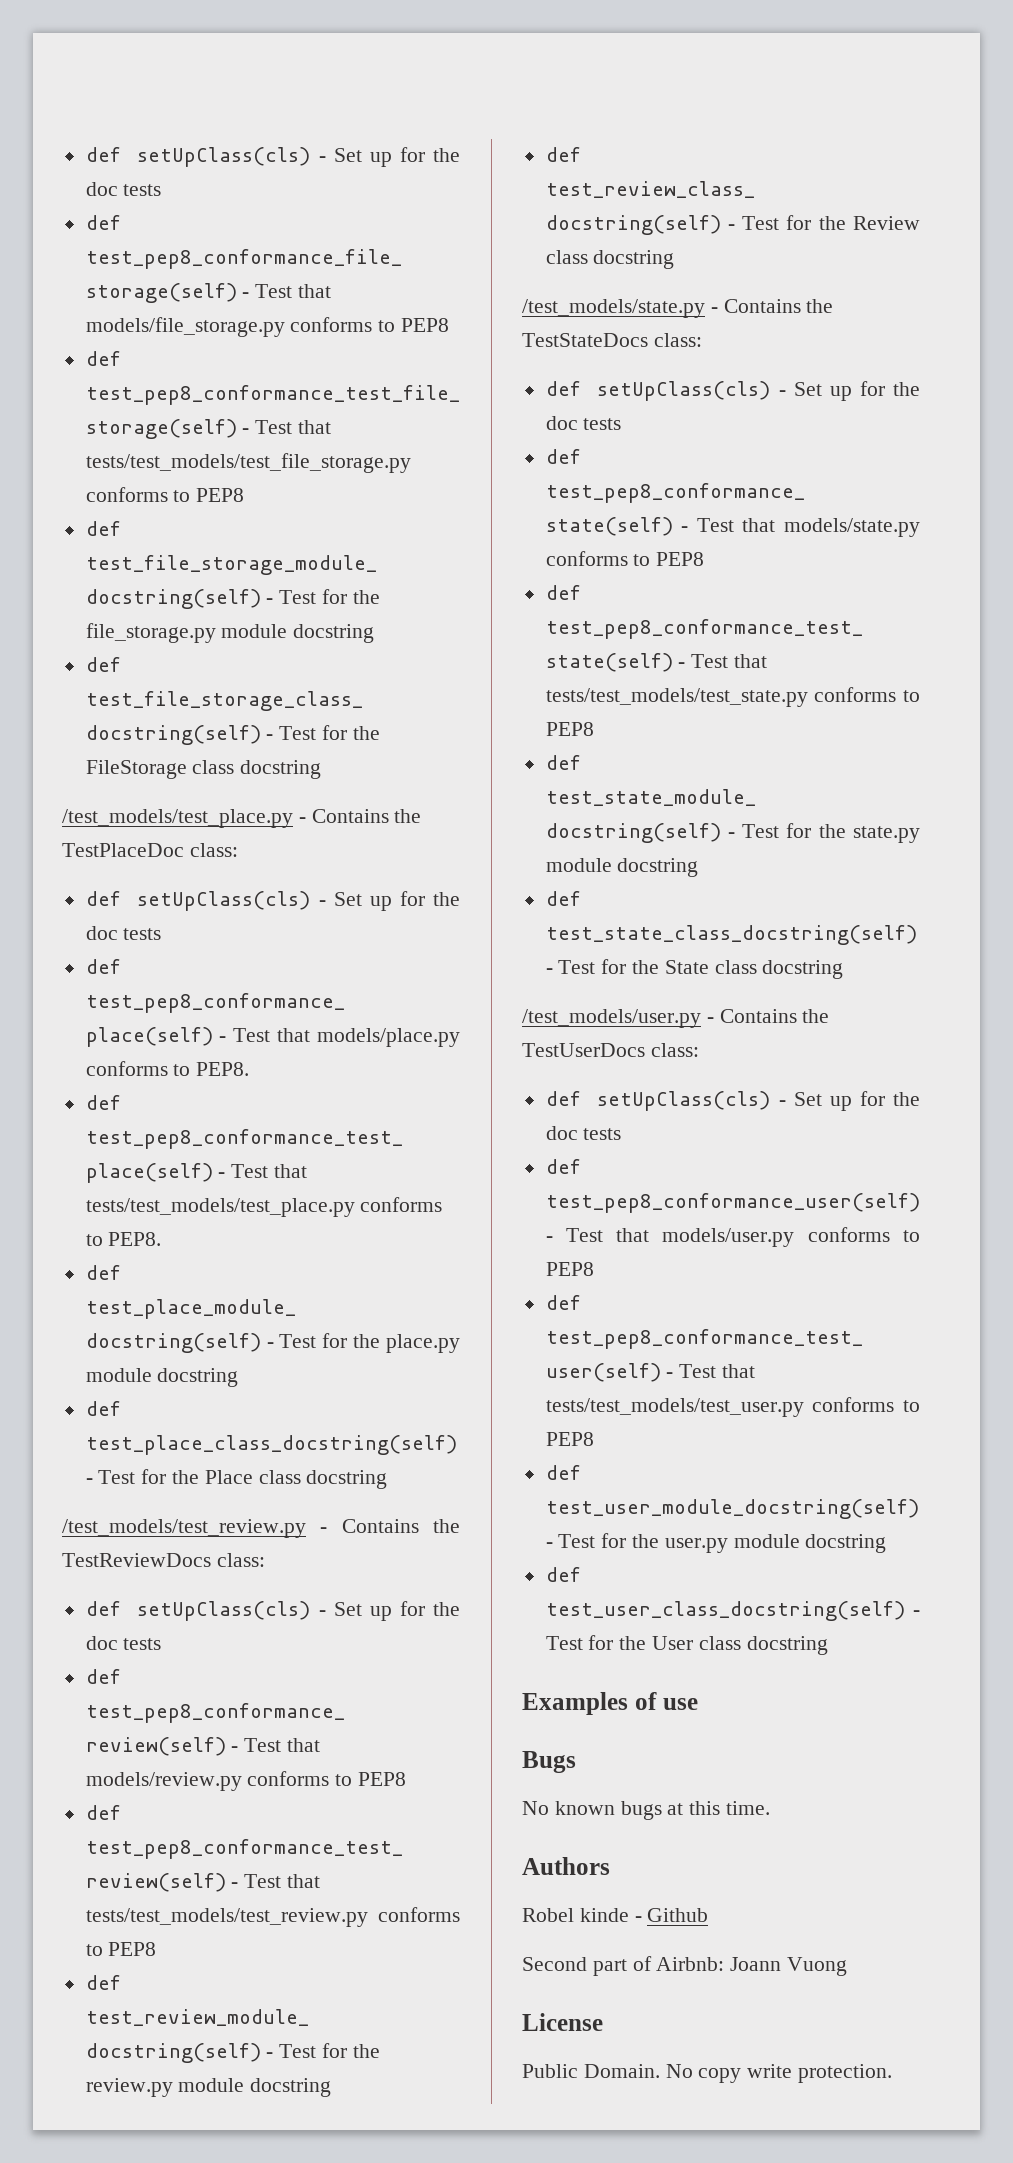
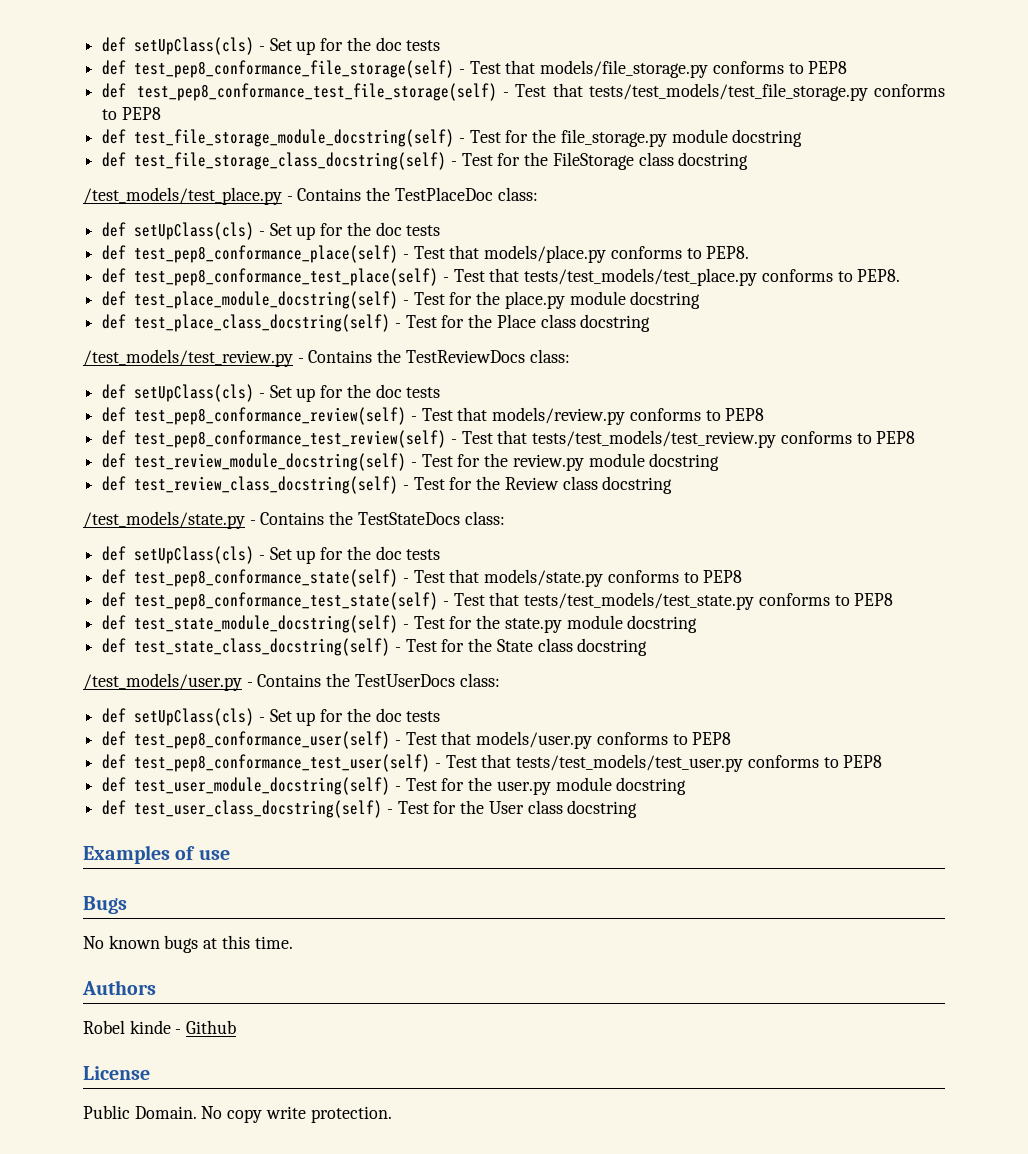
- Second part of Airbnb: Joann Vuong

